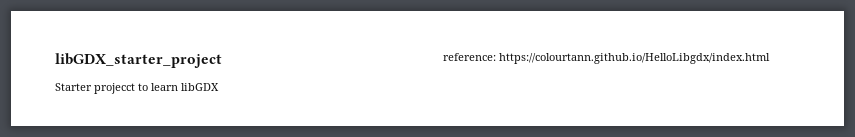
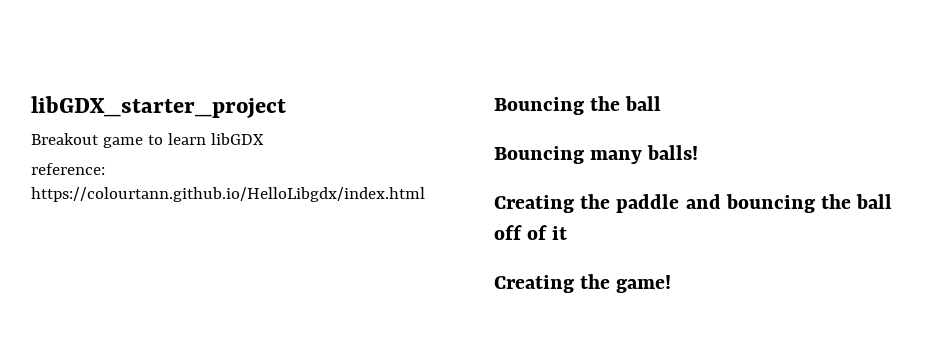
- Starter projecct to learn libGDX
+ Breakout game to learn libGDX
+ Bouncing the ball
+ Bouncing many balls!
+ Creating the paddle and bouncing the ball off of it
+ Creating the game!

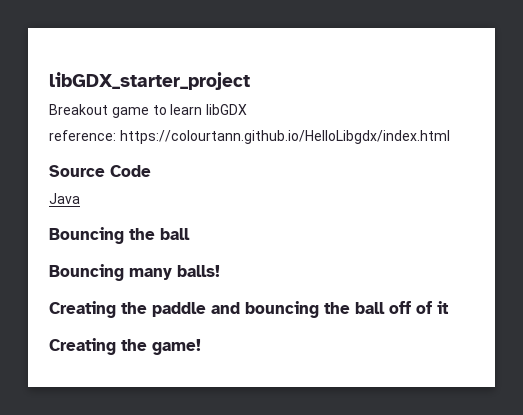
+ Source Code
+ Java

